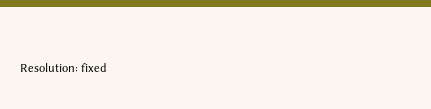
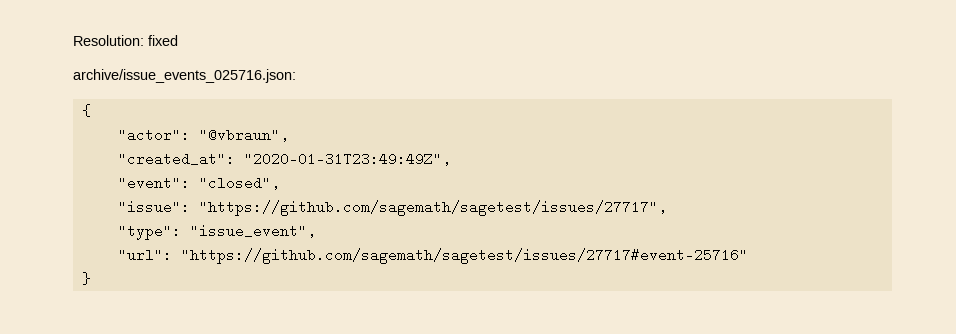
+ archive/issue_events_025716.json:
+ {
+ "actor": "@vbraun",
+ "created_at": "2020-01-31T23:49:49Z",
+ "event": "closed",
+ "issue": "https://github.com/sagemath/sagetest/issues/27717",
+ "type": "issue_event",
+ "url": "https://github.com/sagemath/sagetest/issues/27717#event-25716"
+ }

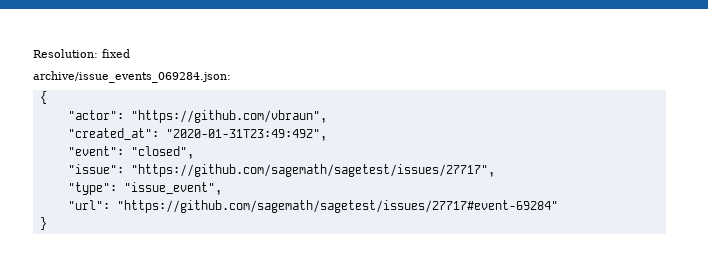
- archive/issue_events_025716.json:
+ archive/issue_events_069284.json:
- "actor": "@vbraun",
+ "actor": "https://github.com/vbraun",
- "url": "https://github.com/sagemath/sagetest/issues/27717#event-25716"
+ "url": "https://github.com/sagemath/sagetest/issues/27717#event-69284"

